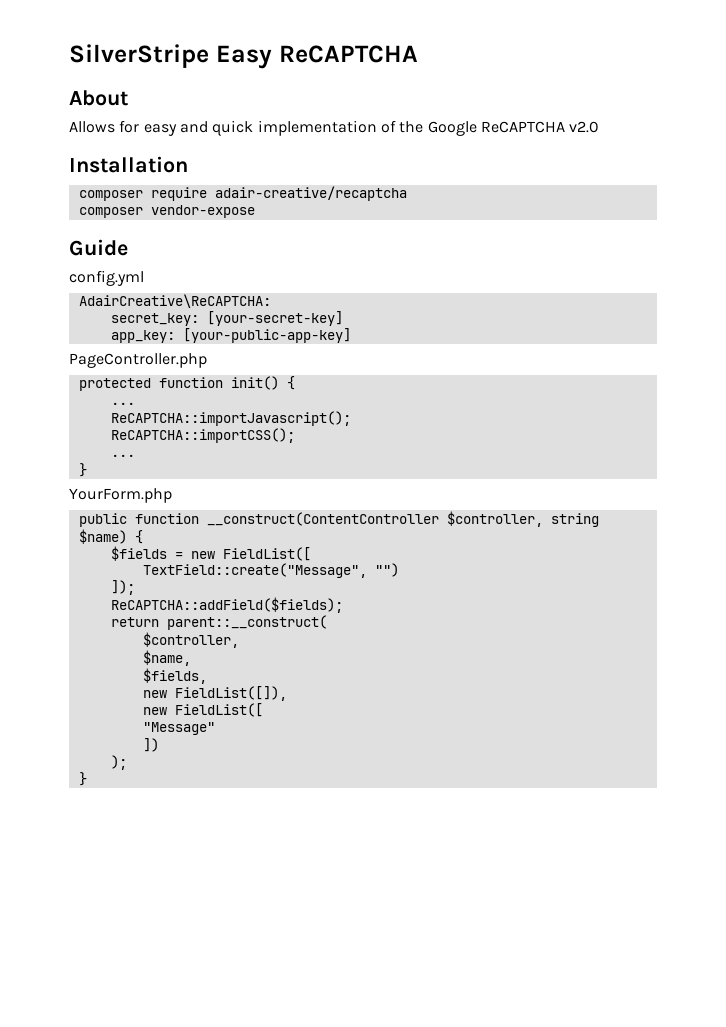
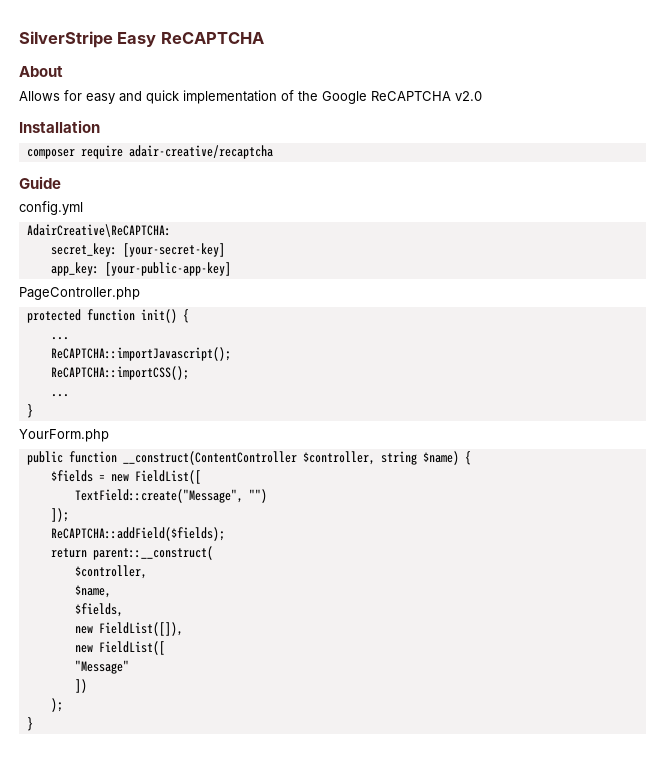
- composer vendor-expose

